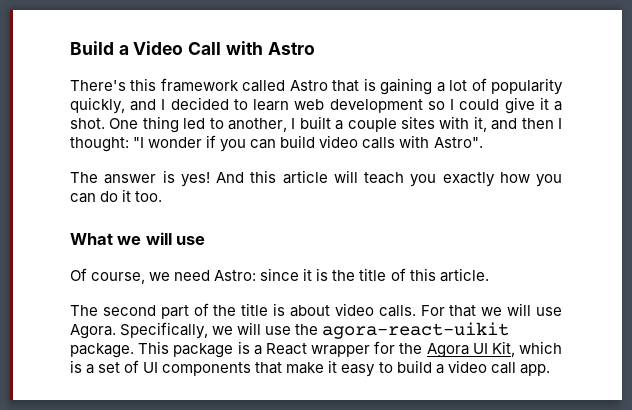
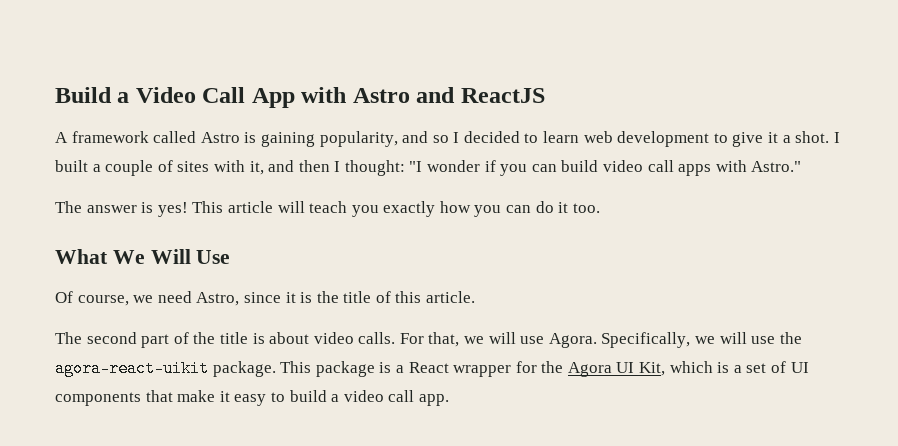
- Build a Video Call with Astro
- There's this framework called Astro that is gaining a lot of popularity quickly, and I decided to learn web development so I could give it a shot.
+ Build a Video Call App with Astro and ReactJS
+ A framework called Astro is gaining popularity, and so I decided to learn web development to give it a shot.
- One thing led to another, I built a couple sites with it, and then I thought: "I wonder if you can build video calls with Astro".
+ I built a couple of sites with it, and then I thought: "I wonder if you can build video call apps with Astro."
- And this article will teach you exactly how you can do it too.
+ This article will teach you exactly how you can do it too.
- What we will use
+ What We Will Use
- Of course, we need Astro: since it is the title of this article.
+ Of course, we need Astro, since it is the title of this article.
- For that we will use Agora.
+ For that, we will use Agora.

